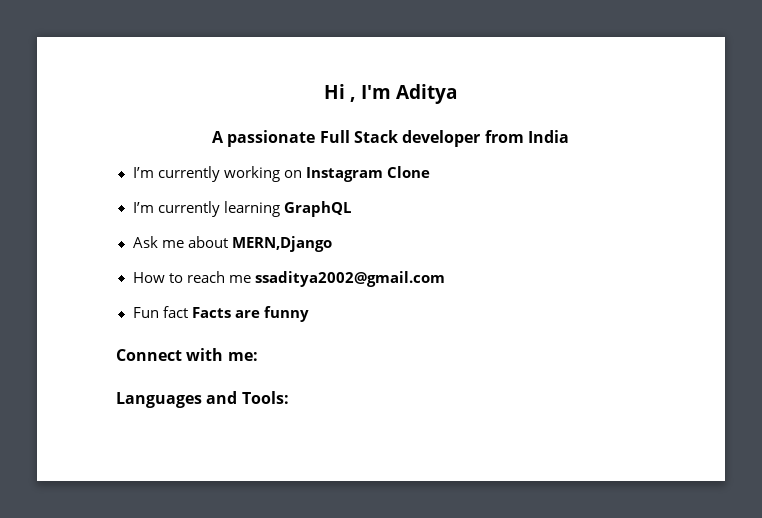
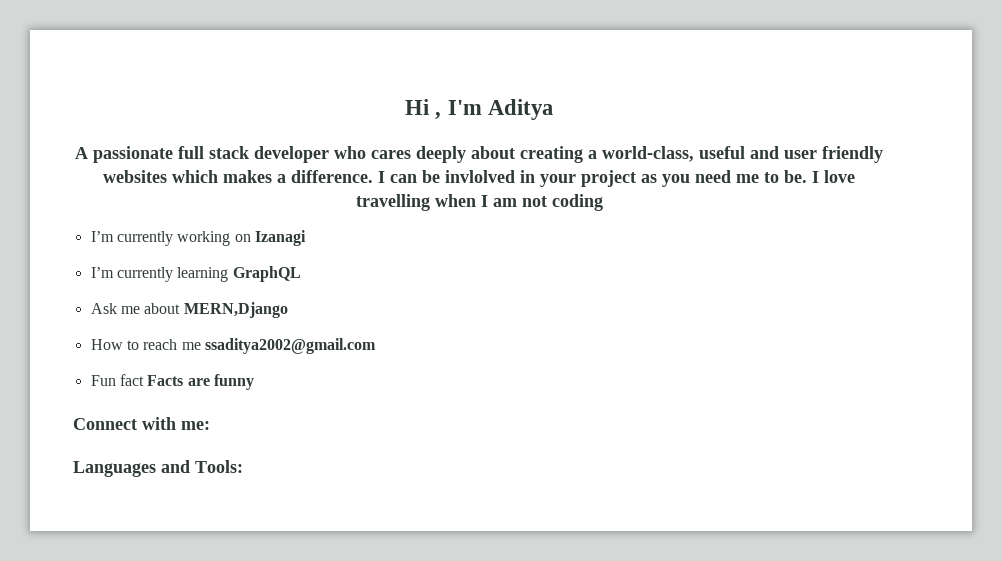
- A passionate Full Stack developer from India
+ A passionate full stack developer who cares deeply about creating a world-class, useful and user friendly websites which makes a difference. I can be invlolved in your project as you need me to be. I love travelling when I am not coding
- I’m currently working on Instagram Clone
+ I’m currently working on Izanagi

